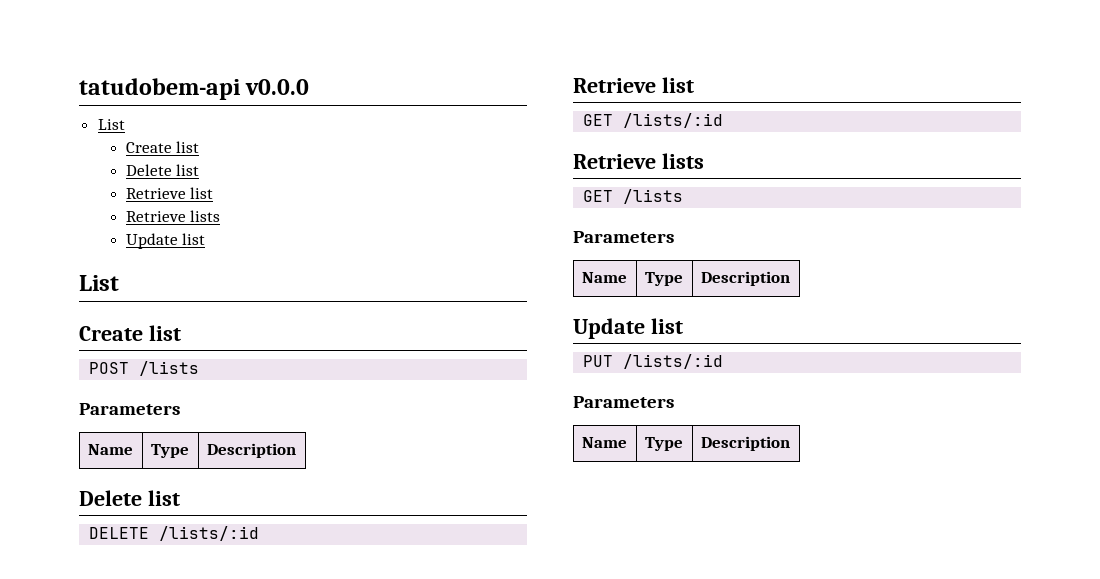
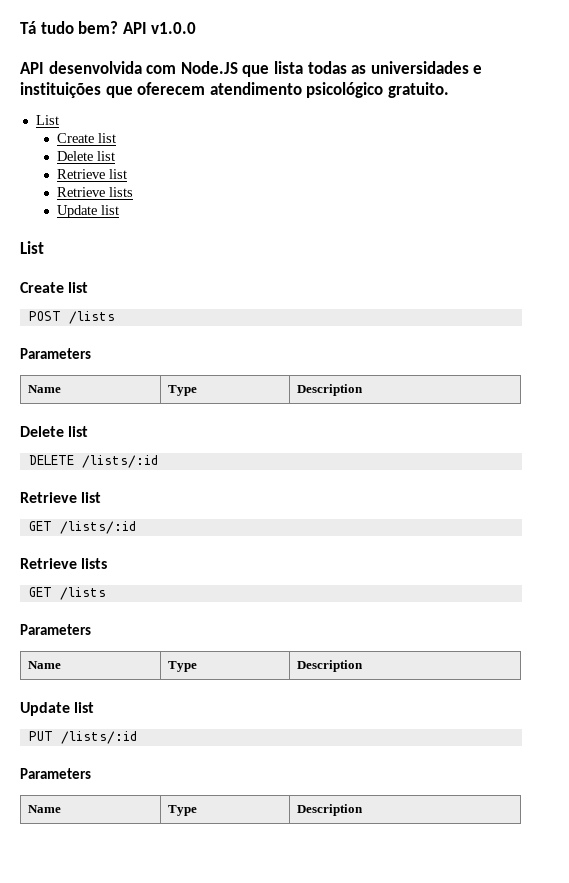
- tatudobem-api v0.0.0
+ Tá tudo bem? API v1.0.0
+ API desenvolvida com Node.JS que lista todas as universidades e instituições que oferecem atendimento psicológico gratuito.

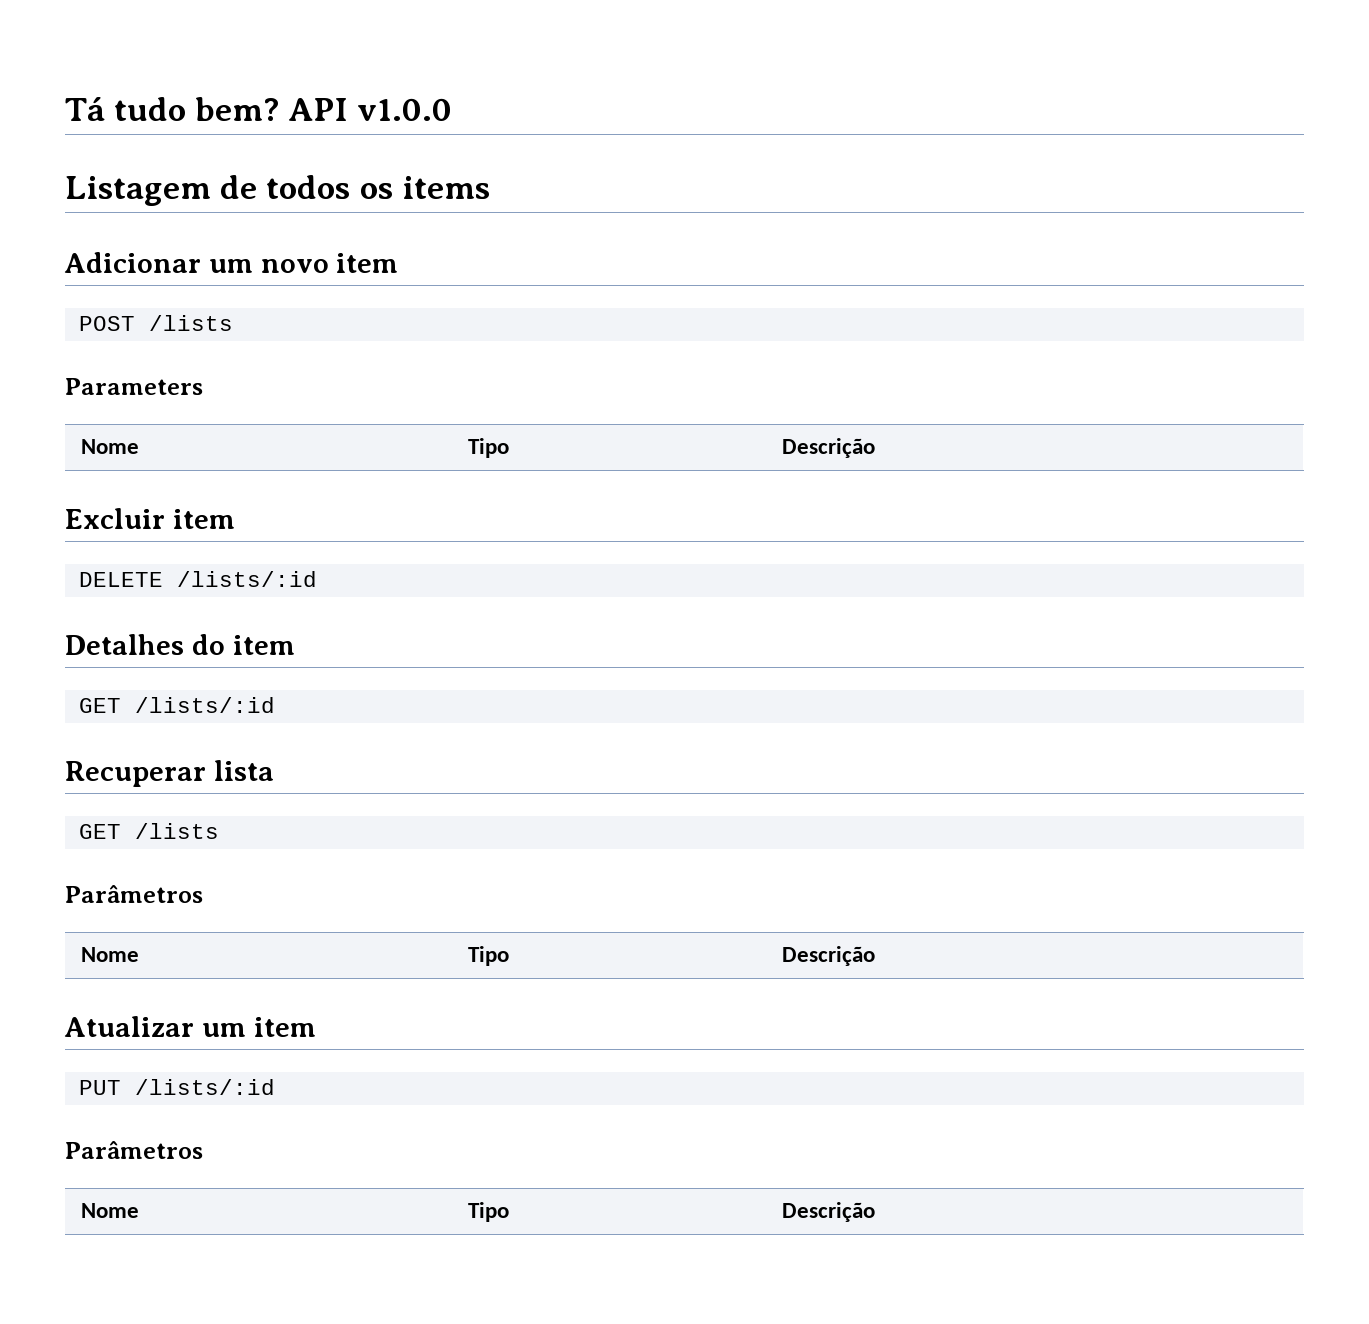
- API desenvolvida com Node.JS que lista todas as universidades e instituições que oferecem atendimento psicológico gratuito.
- List
- Create list
- Delete list
- Retrieve list
- Retrieve lists
- Update list
- List
- Create list
+ Listagem de todos os items
+ Adicionar um novo item
  POST /lists
  Parameters
- Name | Type | Description
- Delete list
+ Nome | Tipo | Descrição
+ Excluir item
  DELETE /lists/:id
- Retrieve list
+ Detalhes do item
  GET /lists/:id
- Retrieve lists
+ Recuperar lista
  GET /lists
- Parameters
- Name | Type | Description
- Update list
+ Parâmetros
+ Nome | Tipo | Descrição
+ Atualizar um item
  PUT /lists/:id
- Parameters
- Name | Type | Description
+ Parâmetros
+ Nome | Tipo | Descrição

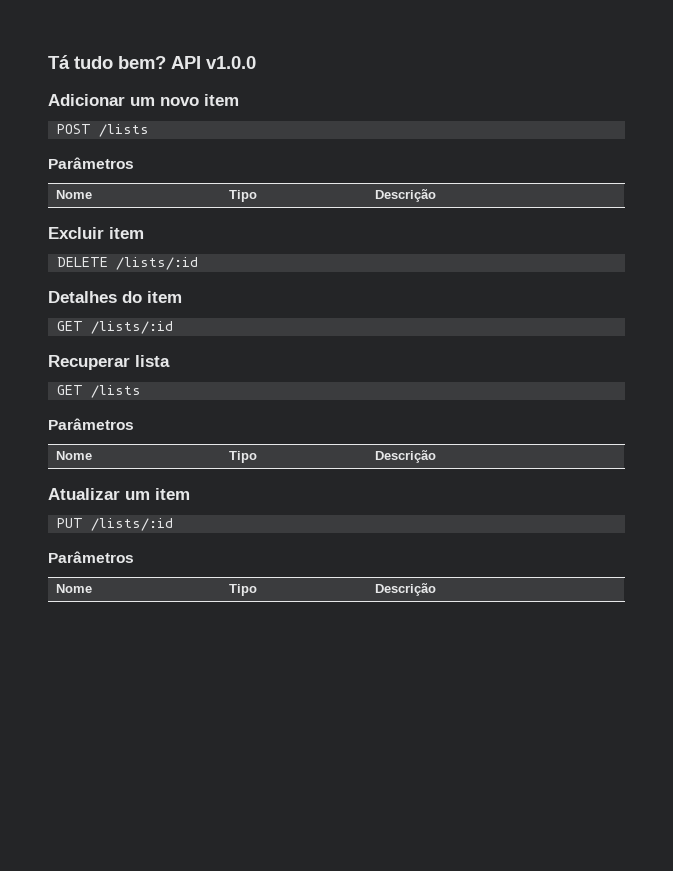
- Listagem de todos os items
  POST /lists
- Parameters
+ Parâmetros

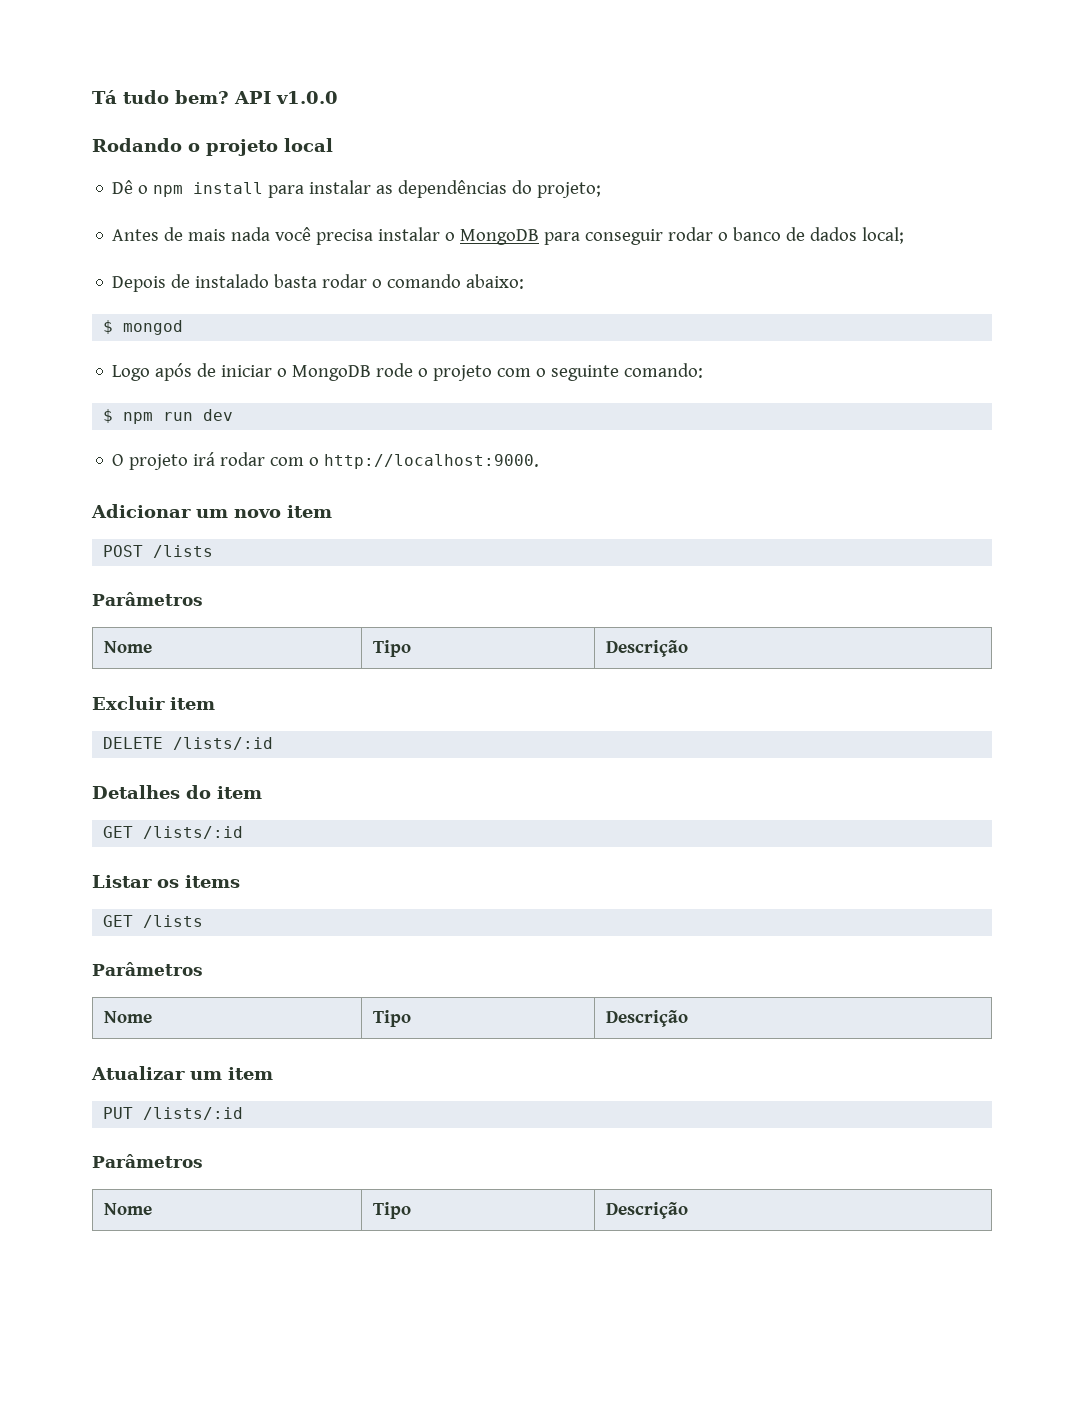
+ Rodando o projeto local
+ Dê o npm install para instalar as dependências do projeto;
+ Antes de mais nada você precisa instalar o MongoDB para conseguir rodar o banco de dados local;
+ Depois de instalado basta rodar o comando abaixo:
+ $ mongod
+ Logo após de iniciar o MongoDB rode o projeto com o seguinte comando:
+ $ npm run dev
+ O projeto irá rodar com o http://localhost:9000.
- Recuperar lista
+ Listar os items

